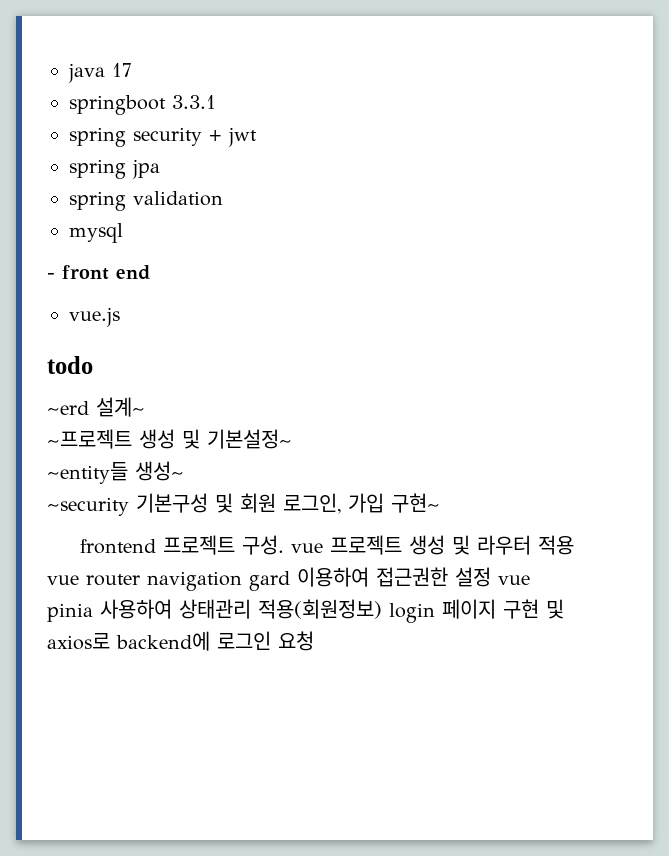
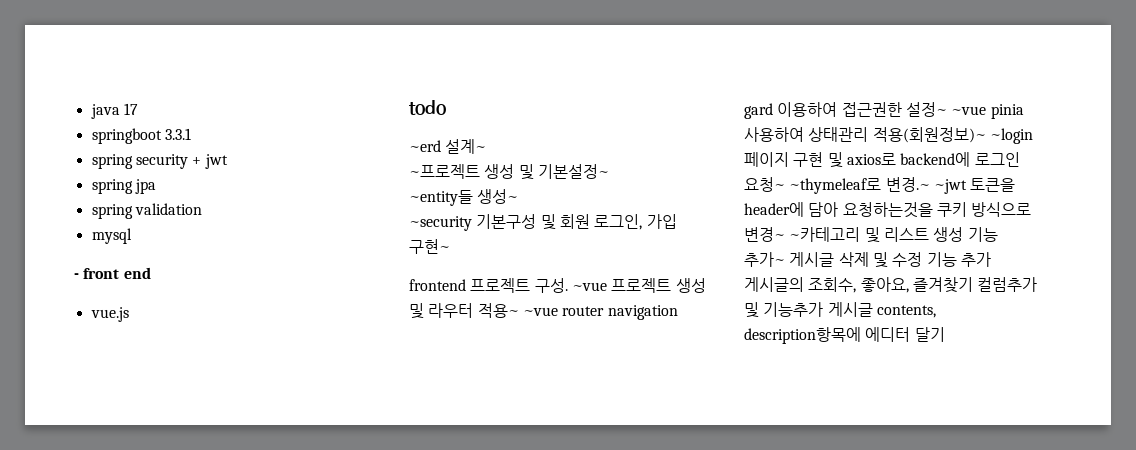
- frontend 프로젝트 구성. vue 프로젝트 생성 및 라우터 적용 vue router navigation gard 이용하여 접근권한 설정 vue pinia 사용하여 상태관리 적용(회원정보) login 페이지 구현 및 axios로 backend에 로그인 요청
+ frontend 프로젝트 구성. ~vue 프로젝트 생성 및 라우터 적용~ ~vue router navigation gard 이용하여 접근권한 설정~ ~vue pinia 사용하여 상태관리 적용(회원정보)~ ~login 페이지 구현 및 axios로 backend에 로그인 요청~ ~thymeleaf로 변경.~ ~jwt 토큰을 header에 담아 요청하는것을 쿠키 방식으로 변경~ ~카테고리 및 리스트 생성 기능 추가~ 게시글 삭제 및 수정 기능 추가 게시글의 조회수, 좋아요, 즐겨찾기 컬럼추가 및 기능추가 게시글 contents, description항목에 에디터 달기

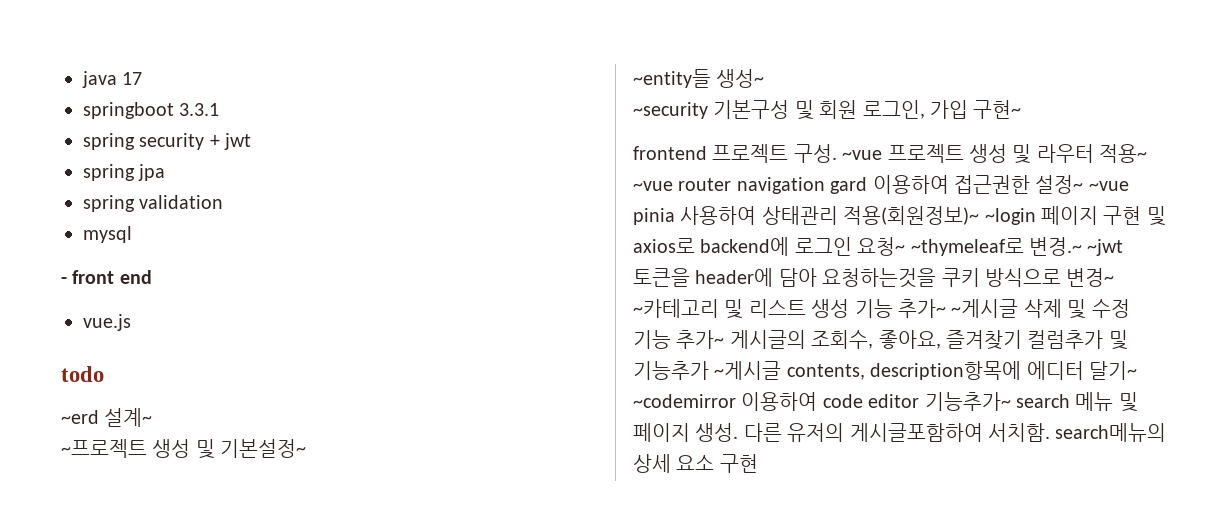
- ~vue 프로젝트 생성 및 라우터 적용~ ~vue router navigation gard 이용하여 접근권한 설정~ ~vue pinia 사용하여 상태관리 적용(회원정보)~ ~login 페이지 구현 및 axios로 backend에 로그인 요청~ ~thymeleaf로 변경.~ ~jwt 토큰을 header에 담아 요청하는것을 쿠키 방식으로 변경~ ~카테고리 및 리스트 생성 기능 추가~ 게시글 삭제 및 수정 기능 추가 게시글의 조회수, 좋아요, 즐겨찾기 컬럼추가 및 기능추가 게시글 contents, description항목에 에디터 달기
+ ~vue 프로젝트 생성 및 라우터 적용~ ~vue router navigation gard 이용하여 접근권한 설정~ ~vue pinia 사용하여 상태관리 적용(회원정보)~ ~login 페이지 구현 및 axios로 backend에 로그인 요청~ ~thymeleaf로 변경.~ ~jwt 토큰을 header에 담아 요청하는것을 쿠키 방식으로 변경~ ~카테고리 및 리스트 생성 기능 추가~ ~게시글 삭제 및 수정 기능 추가~ 게시글의 조회수, 좋아요, 즐겨찾기 컬럼추가 및 기능추가 ~게시글 contents, description항목에 에디터 달기~ ~codemirror 이용하여 code editor 기능추가~ search 메뉴 및 페이지 생성. 다른 유저의 게시글포함하여 서치함. search메뉴의 상세 요소 구현

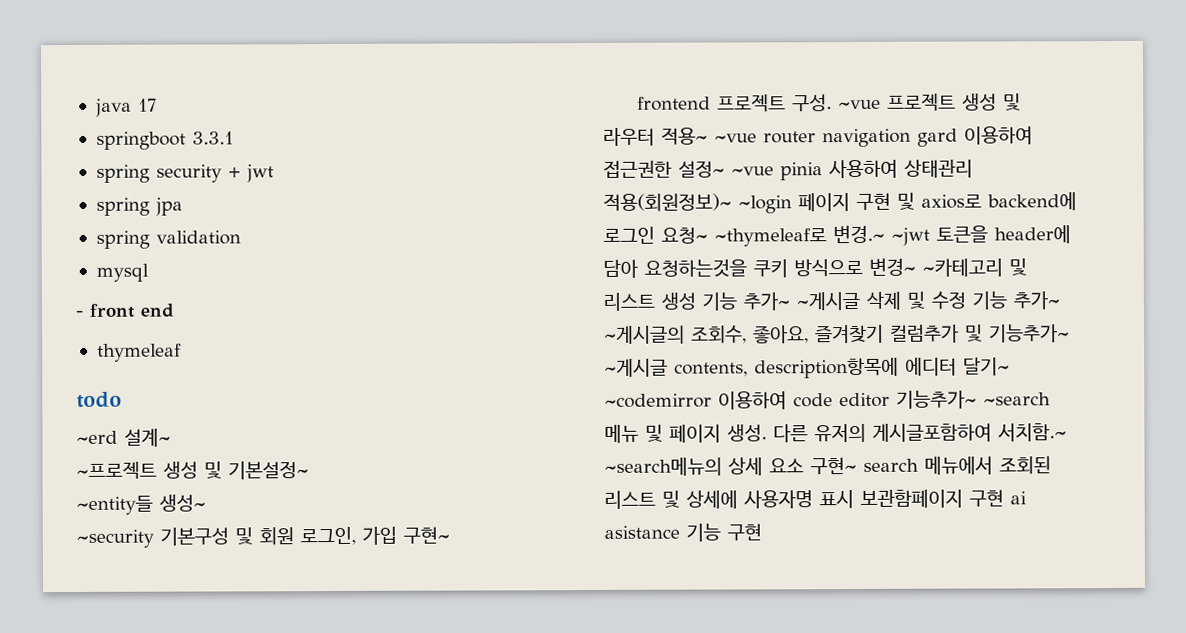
- vue.js
+ thymeleaf
- ~vue 프로젝트 생성 및 라우터 적용~ ~vue router navigation gard 이용하여 접근권한 설정~ ~vue pinia 사용하여 상태관리 적용(회원정보)~ ~login 페이지 구현 및 axios로 backend에 로그인 요청~ ~thymeleaf로 변경.~ ~jwt 토큰을 header에 담아 요청하는것을 쿠키 방식으로 변경~ ~카테고리 및 리스트 생성 기능 추가~ ~게시글 삭제 및 수정 기능 추가~ 게시글의 조회수, 좋아요, 즐겨찾기 컬럼추가 및 기능추가 ~게시글 contents, description항목에 에디터 달기~ ~codemirror 이용하여 code editor 기능추가~ search 메뉴 및 페이지 생성.
+ ~vue 프로젝트 생성 및 라우터 적용~ ~vue router navigation gard 이용하여 접근권한 설정~ ~vue pinia 사용하여 상태관리 적용(회원정보)~ ~login 페이지 구현 및 axios로 backend에 로그인 요청~ ~thymeleaf로 변경.~ ~jwt 토큰을 header에 담아 요청하는것을 쿠키 방식으로 변경~ ~카테고리 및 리스트 생성 기능 추가~ ~게시글 삭제 및 수정 기능 추가~ ~게시글의 조회수, 좋아요, 즐겨찾기 컬럼추가 및 기능추가~ ~게시글 contents, description항목에 에디터 달기~ ~codemirror 이용하여 code editor 기능추가~ ~search 메뉴 및 페이지 생성.
- 다른 유저의 게시글포함하여 서치함. search메뉴의 상세 요소 구현
+ 다른 유저의 게시글포함하여 서치함.~ ~search메뉴의 상세 요소 구현~ search 메뉴에서 조회된 리스트 및 상세에 사용자명 표시 보관함페이지 구현 ai asistance 기능 구현

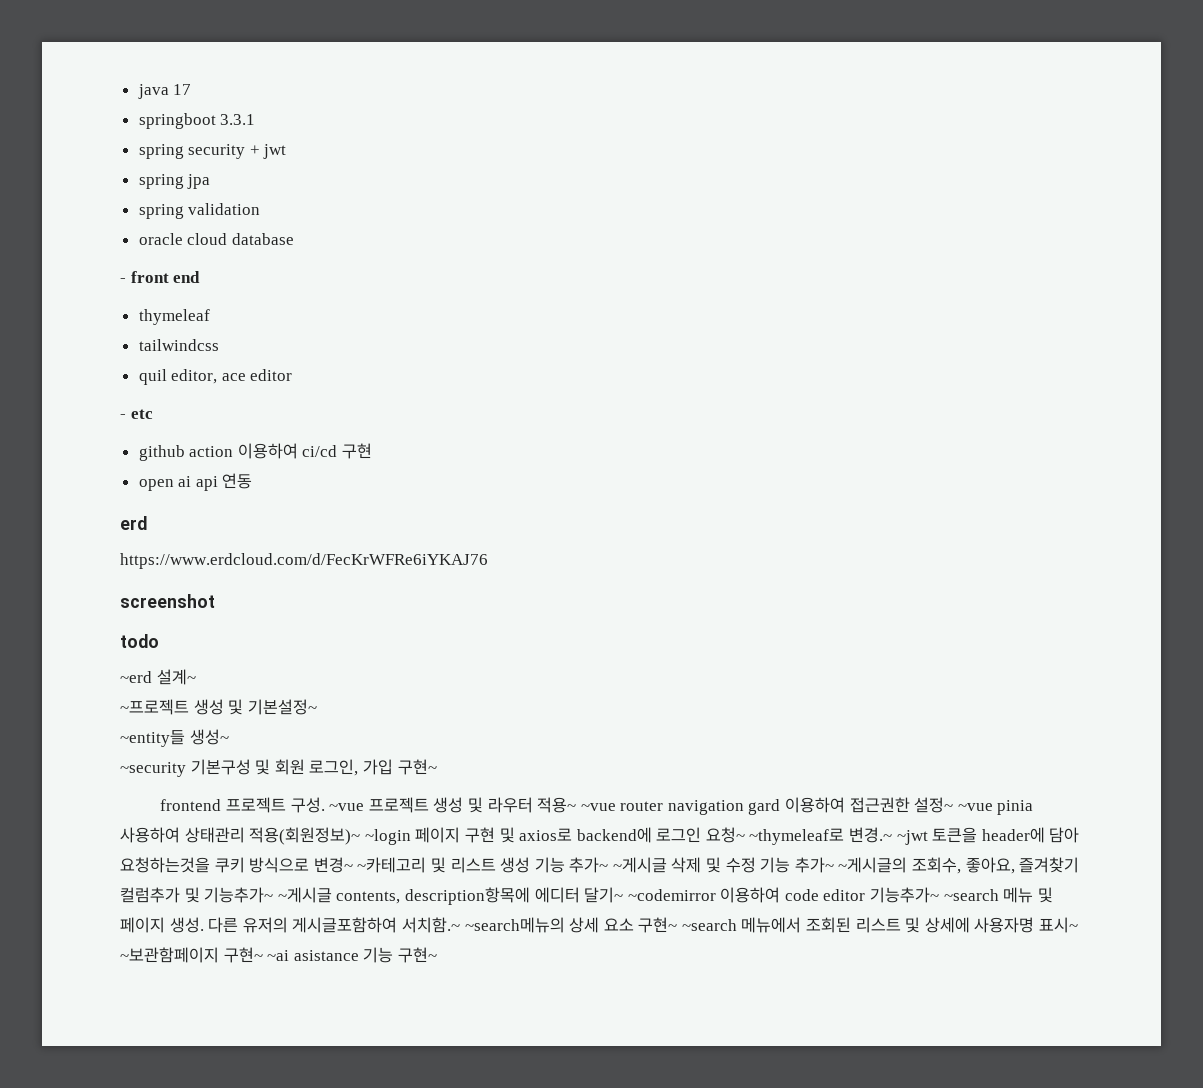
- mysql
+ oracle cloud database
+ tailwindcss
+ quil editor, ace editor
+ - etc
+ github action 이용하여 ci/cd 구현
+ open ai api 연동
+ erd
+ https://www.erdcloud.com/d/FecKrWFRe6iYKAJ76
+ screenshot
- 다른 유저의 게시글포함하여 서치함.~ ~search메뉴의 상세 요소 구현~ search 메뉴에서 조회된 리스트 및 상세에 사용자명 표시 보관함페이지 구현 ai asistance 기능 구현
+ 다른 유저의 게시글포함하여 서치함.~ ~search메뉴의 상세 요소 구현~ ~search 메뉴에서 조회된 리스트 및 상세에 사용자명 표시~ ~보관함페이지 구현~ ~ai asistance 기능 구현~

